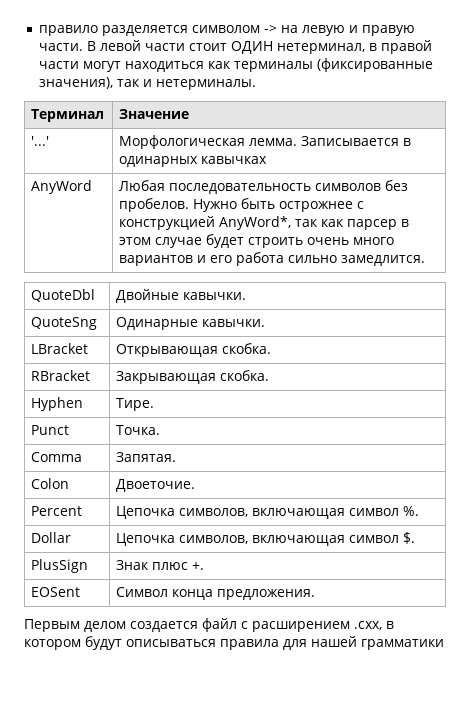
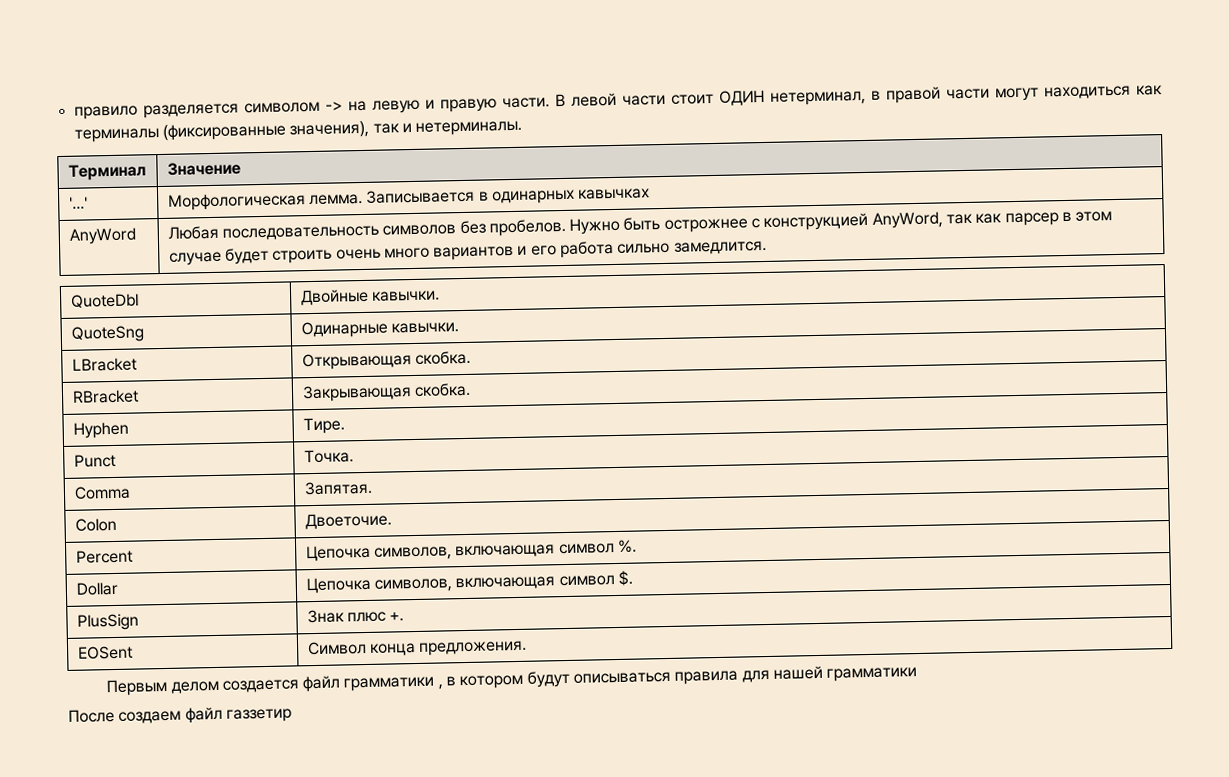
- AnyWord | Любая последовательность символов без пробелов. Нужно быть острожнее с конструкцией AnyWord*, так как парсер в этом случае будет строить очень много вариантов и его работа сильно замедлится.
+ AnyWord | Любая последовательность символов без пробелов. Нужно быть острожнее с конструкцией AnyWord, так как парсер в этом случае будет строить очень много вариантов и его работа сильно замедлится.
- Первым делом создается файл с расширением .cxx, в котором будут описываться правила для нашей грамматики
+ Первым делом создается файл грамматики , в котором будут описываться правила для нашей грамматики
+ После создаем файл газзетир

